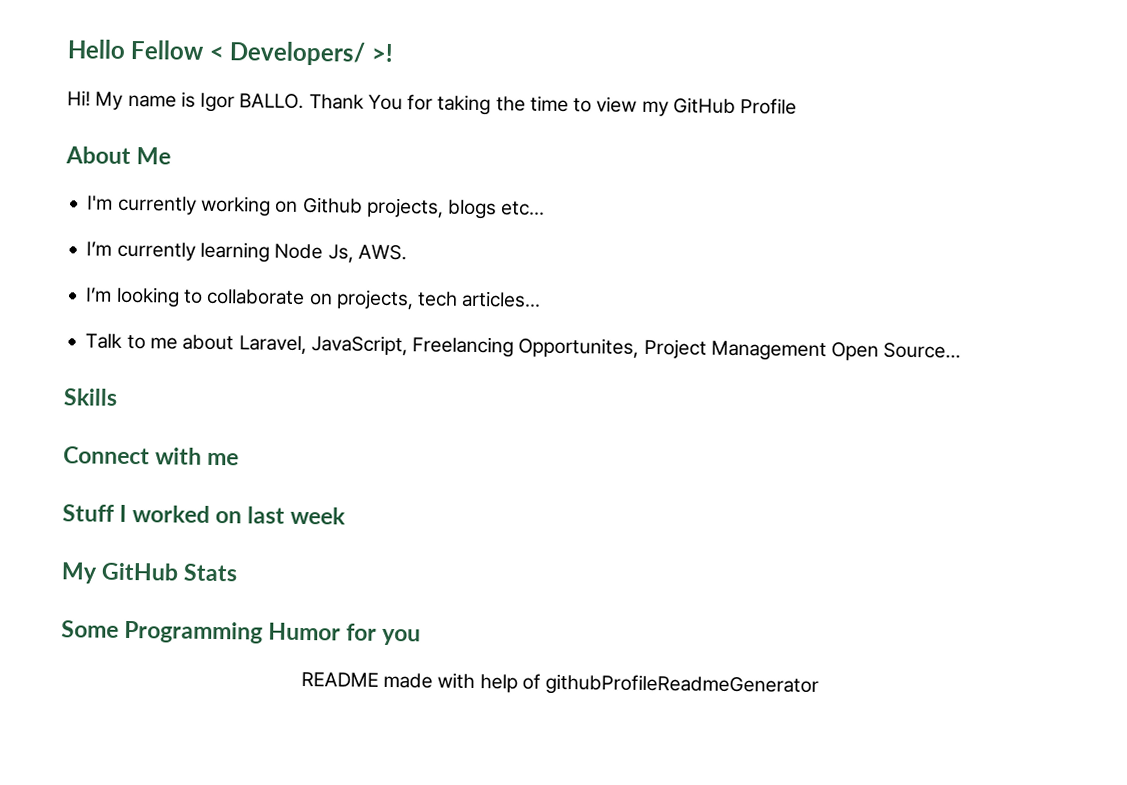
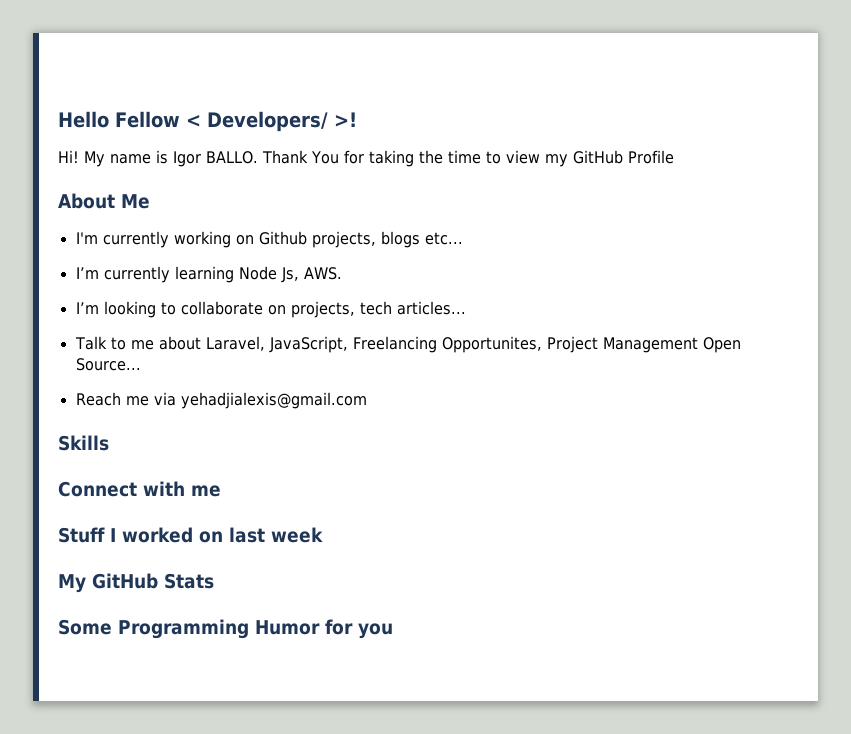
+ Reach me via yehadjialexis@gmail.com
- README made with help of githubProfileReadmeGenerator

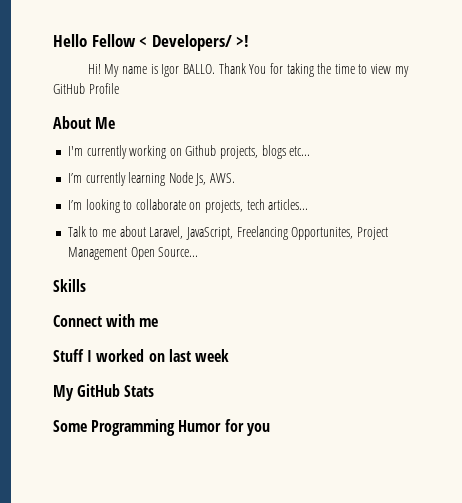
- Reach me via yehadjialexis@gmail.com

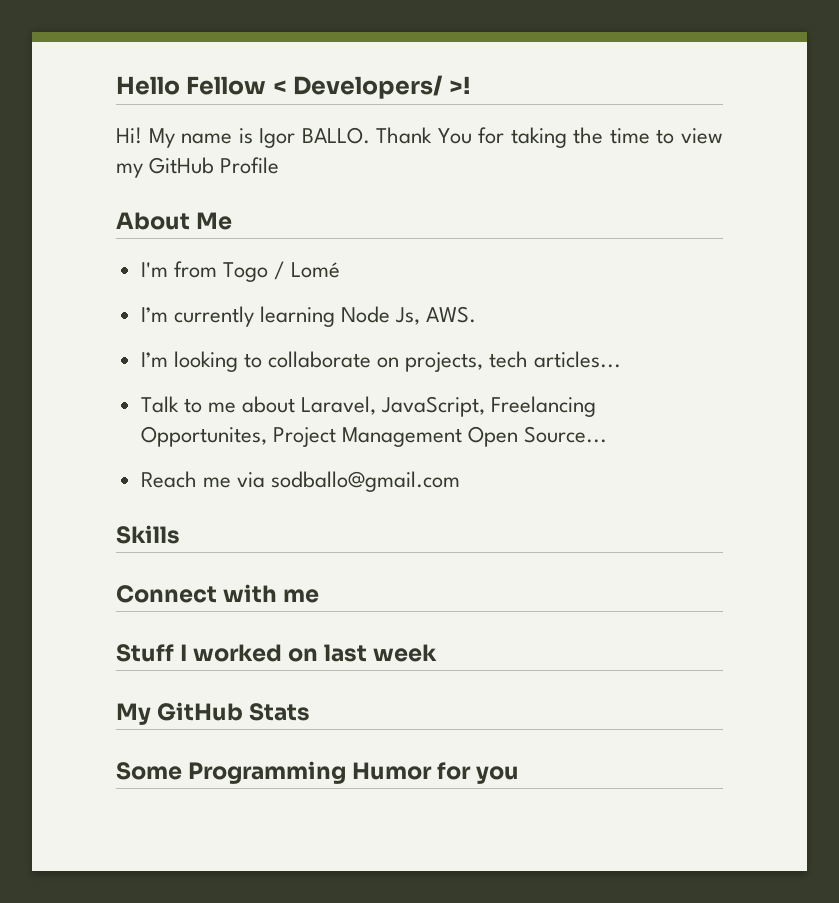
- I'm currently working on Github projects, blogs etc...
+ I'm from Togo / Lomé
+ Reach me via sodballo@gmail.com

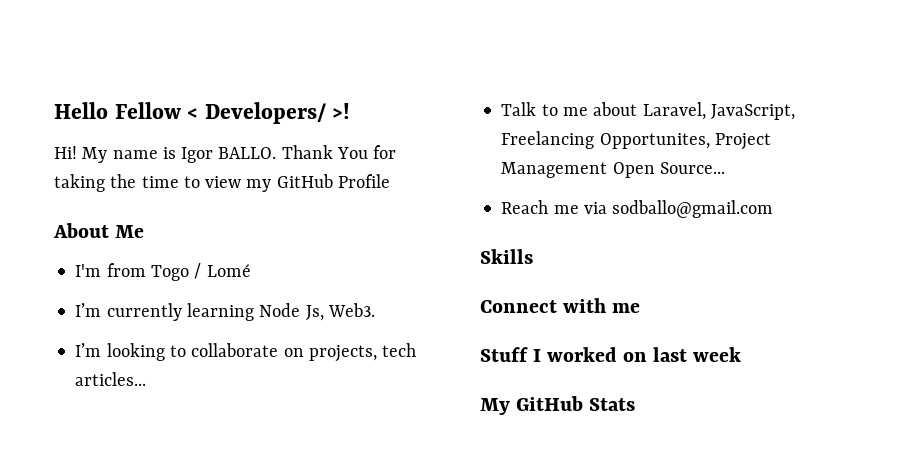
- I’m currently learning Node Js, AWS.
+ I’m currently learning Node Js, Web3.
- Some Programming Humor for you

